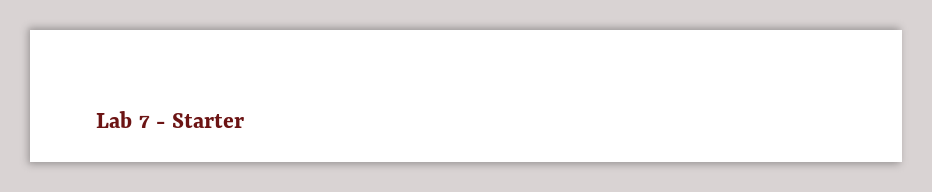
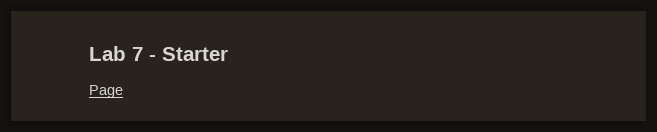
+ Page

